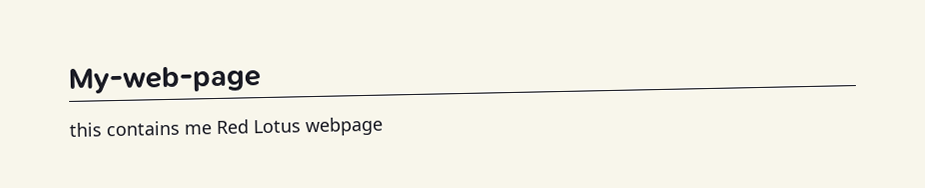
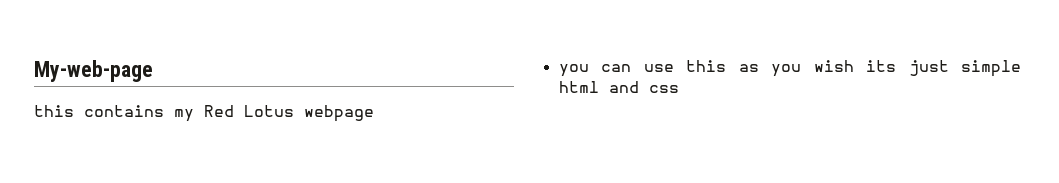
- this contains me Red Lotus webpage
+ this contains my Red Lotus webpage
+ you can use this as you wish its just simple html and css

